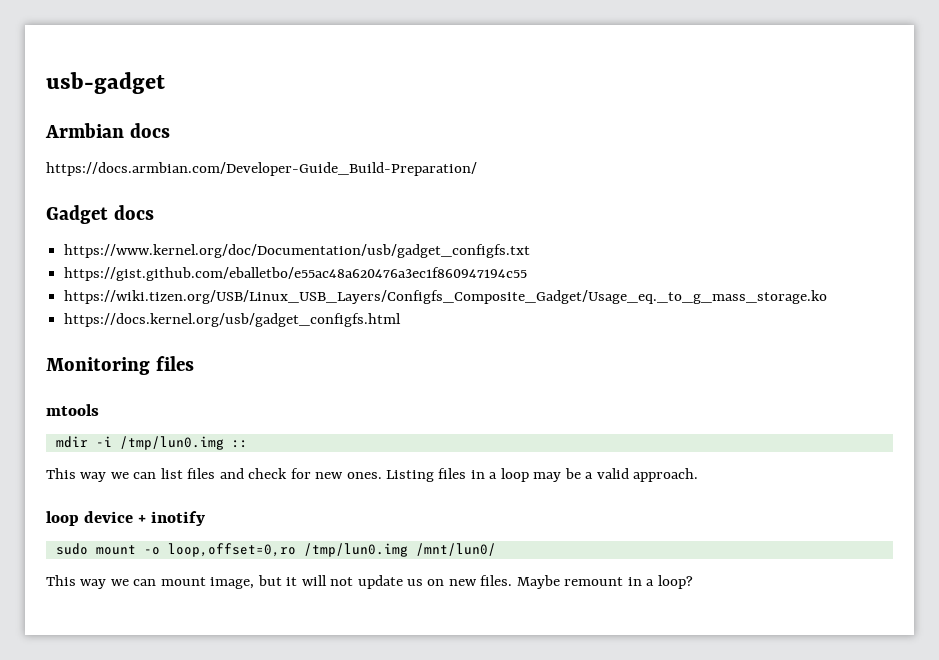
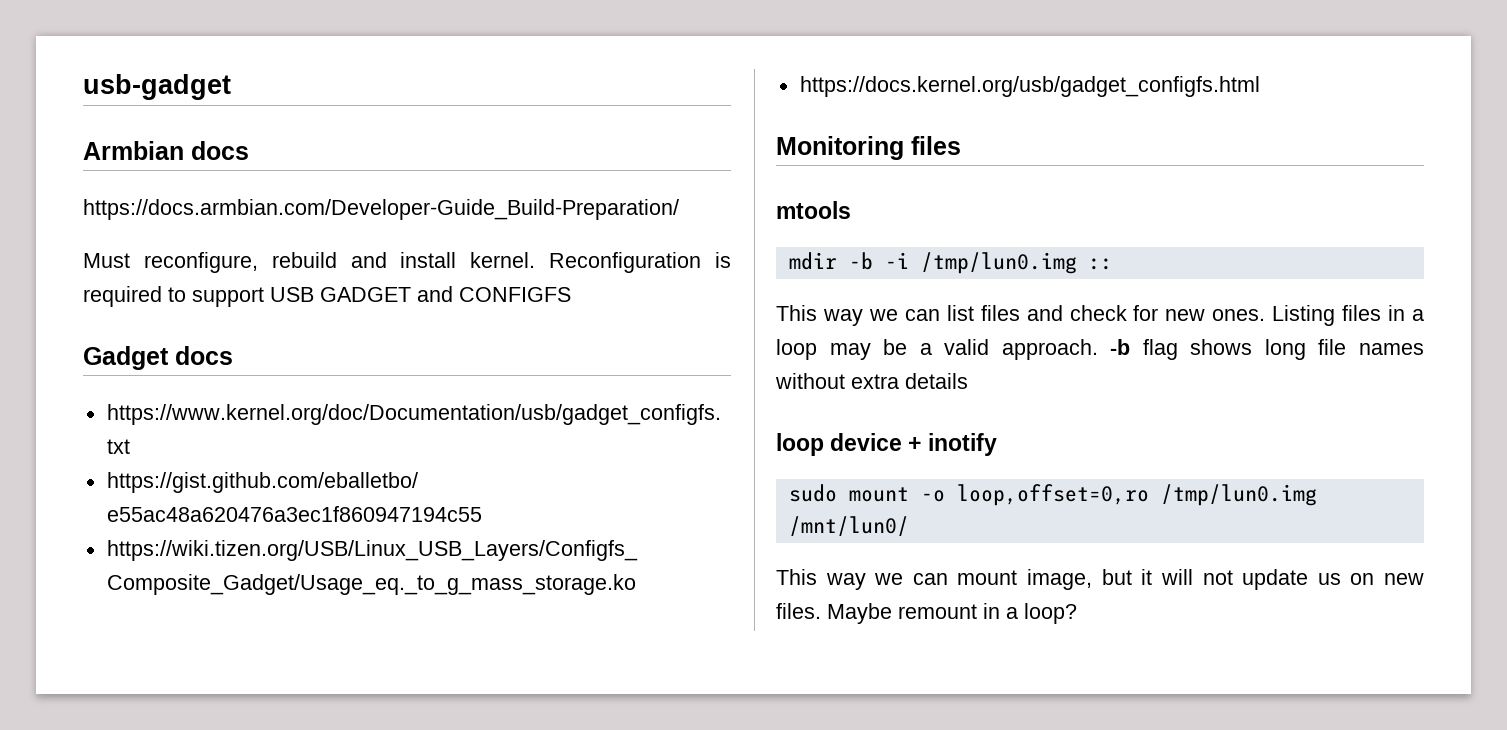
+ Must reconfigure, rebuild and install kernel. Reconfiguration is required to support USB GADGET and CONFIGFS
- mdir -i /tmp/lun0.img ::
+ mdir -b -i /tmp/lun0.img ::
+ -b flag shows long file names without extra details

